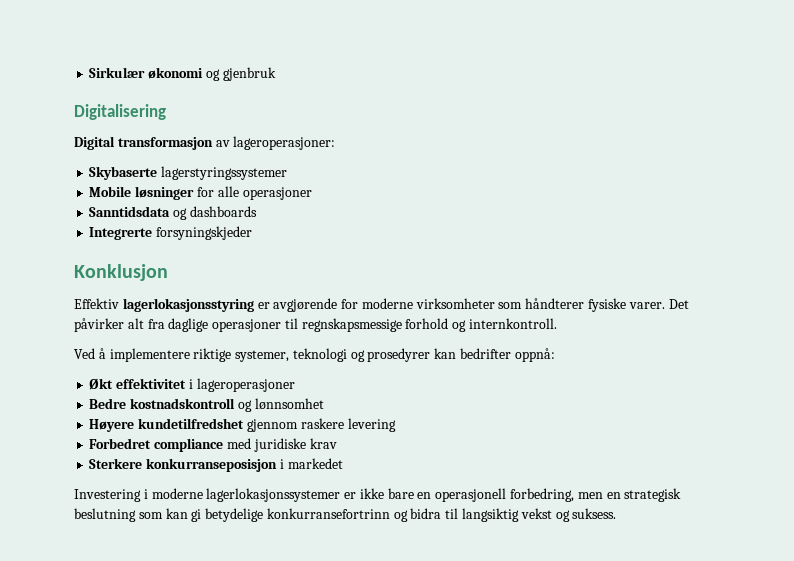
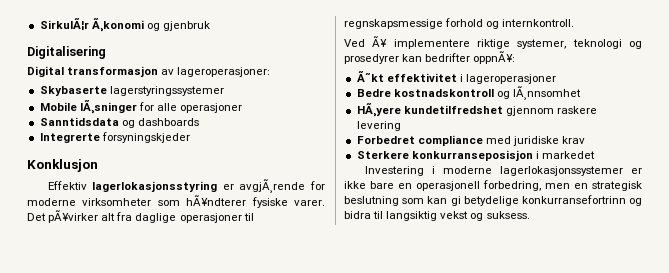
- Sirkulær økonomi og gjenbruk
+ SirkulÃ¦r Ã¸konomi og gjenbruk
- Mobile løsninger for alle operasjoner
+ Mobile lÃ¸sninger for alle operasjoner
- Effektiv lagerlokasjonsstyring er avgjørende for moderne virksomheter som håndterer fysiske varer.
+ Effektiv lagerlokasjonsstyring er avgjÃ¸rende for moderne virksomheter som hÃ¥ndterer fysiske varer.
- Det påvirker alt fra daglige operasjoner til regnskapsmessige forhold og internkontroll.
+ Det pÃ¥virker alt fra daglige operasjoner til regnskapsmessige forhold og internkontroll.
- Ved å implementere riktige systemer, teknologi og prosedyrer kan bedrifter oppnå:
- Økt effektivitet i lageroperasjoner
+ Ved Ã¥ implementere riktige systemer, teknologi og prosedyrer kan bedrifter oppnÃ¥:
+ Ã˜kt effektivitet i lageroperasjoner
- Bedre kostnadskontroll og lønnsomhet
- Høyere kundetilfredshet gjennom raskere levering
+ Bedre kostnadskontroll og lÃ¸nnsomhet
+ HÃ¸yere kundetilfredshet gjennom raskere levering

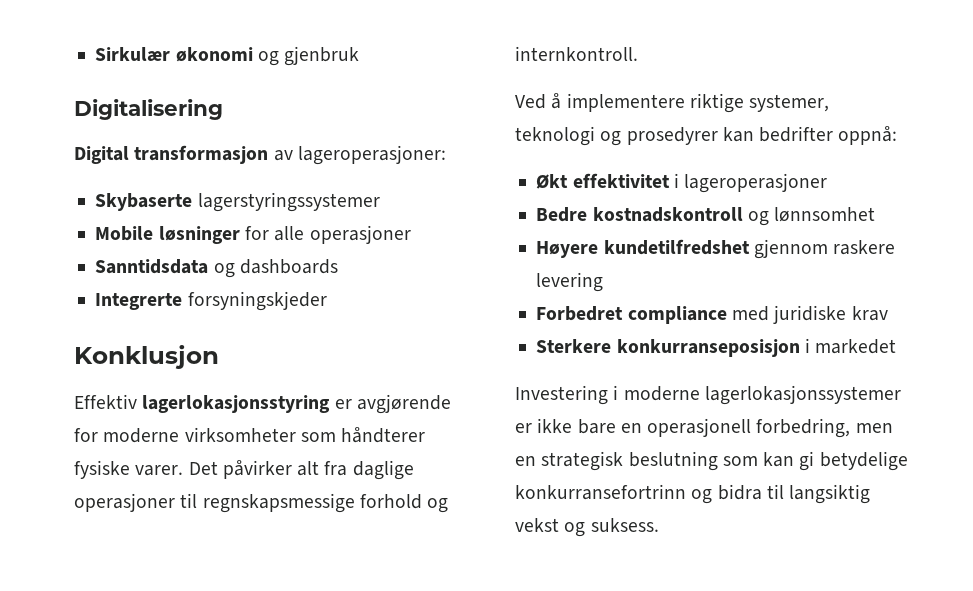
- SirkulÃ¦r Ã¸konomi og gjenbruk
+ Sirkulær økonomi og gjenbruk
- Mobile lÃ¸sninger for alle operasjoner
+ Mobile løsninger for alle operasjoner
- Effektiv lagerlokasjonsstyring er avgjÃ¸rende for moderne virksomheter som hÃ¥ndterer fysiske varer.
+ Effektiv lagerlokasjonsstyring er avgjørende for moderne virksomheter som håndterer fysiske varer.
- Det pÃ¥virker alt fra daglige operasjoner til regnskapsmessige forhold og internkontroll.
+ Det påvirker alt fra daglige operasjoner til regnskapsmessige forhold og internkontroll.
- Ved Ã¥ implementere riktige systemer, teknologi og prosedyrer kan bedrifter oppnÃ¥:
- Ã˜kt effektivitet i lageroperasjoner
+ Ved å implementere riktige systemer, teknologi og prosedyrer kan bedrifter oppnå:
+ Økt effektivitet i lageroperasjoner
- Bedre kostnadskontroll og lÃ¸nnsomhet
- HÃ¸yere kundetilfredshet gjennom raskere levering
+ Bedre kostnadskontroll og lønnsomhet
+ Høyere kundetilfredshet gjennom raskere levering

